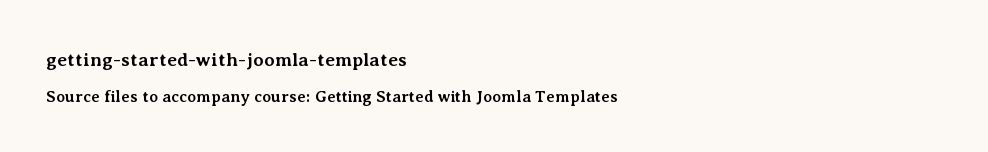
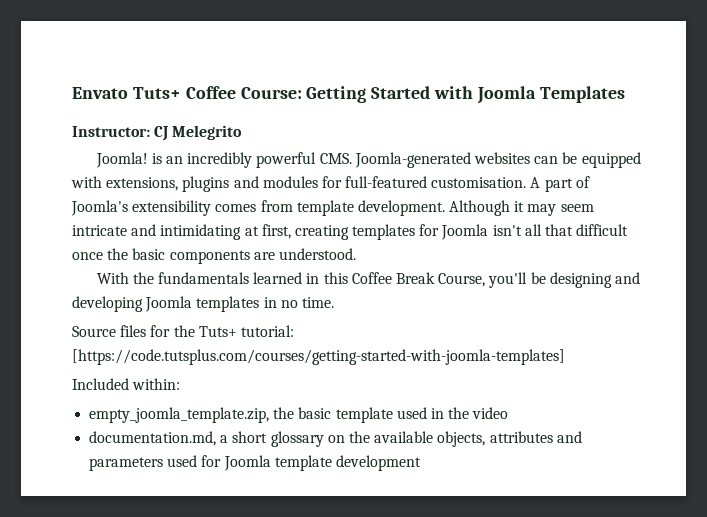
- getting-started-with-joomla-templates
- Source files to accompany course: Getting Started with Joomla Templates
+ Envato Tuts+ Coffee Course: Getting Started with Joomla Templates
+ Instructor: CJ Melegrito
+ Joomla! is an incredibly powerful CMS. Joomla-generated websites can be equipped with extensions, plugins and modules for full-featured customisation. A part of Joomla's extensibility comes from template development. Although it may seem intricate and intimidating at first, creating templates for Joomla isn't all that difficult once the basic components are understood.
+ With the fundamentals learned in this Coffee Break Course, you'll be designing and developing Joomla templates in no time.
+ Source files for the Tuts+ tutorial: [https://code.tutsplus.com/courses/getting-started-with-joomla-templates]
+ Included within:
+ empty_joomla_template.zip, the basic template used in the video
+ documentation.md, a short glossary on the available objects, attributes and parameters used for Joomla template development

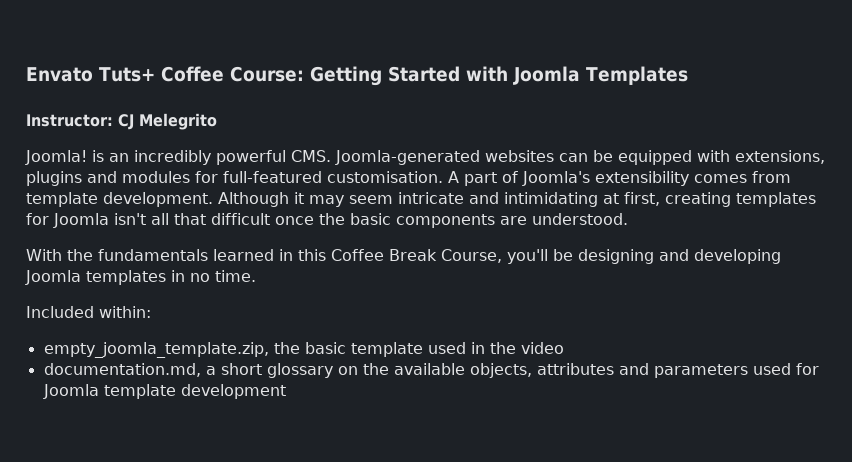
- Source files for the Tuts+ tutorial: [https://code.tutsplus.com/courses/getting-started-with-joomla-templates]

